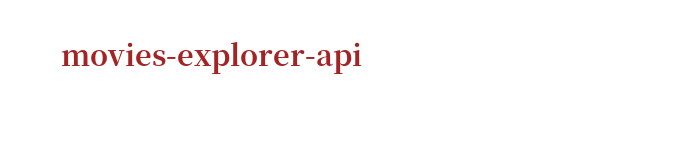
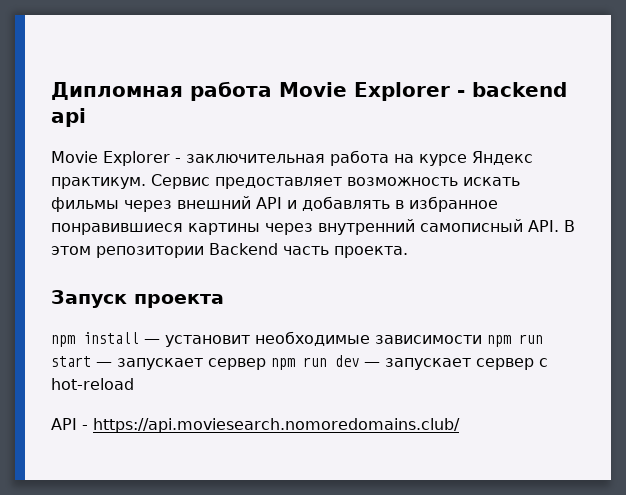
- movies-explorer-api
+ Дипломная работа Movie Explorer - backend api
+ Movie Explorer - заключительная работа на курсе Яндекс практикум. Сервис предоставляет возможность искать фильмы через внешний API и добавлять в избранное понравившиеся картины через внутренний самописный API. В этом репозитории Backend часть проекта.
+ Запуск проекта
+ npm install — установит необходимые зависимости npm run start — запускает сервер npm run dev — запускает сервер с hot-reload
+ API - https://api.moviesearch.nomoredomains.club/

